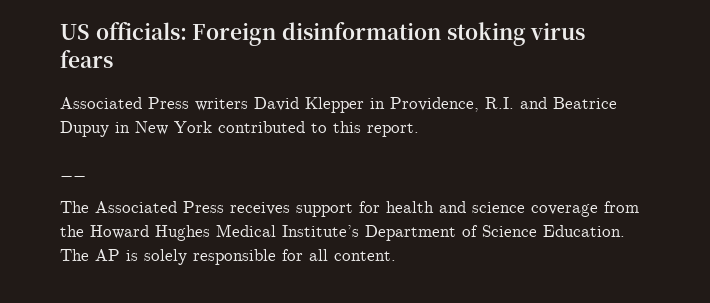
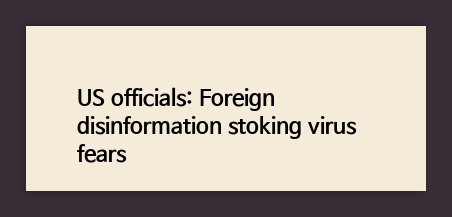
- Associated Press writers David Klepper in Providence, R.I. and Beatrice Dupuy in New York contributed to this report.
- __
- The Associated Press receives support for health and science coverage from the Howard Hughes Medical Institute’s Department of Science Education. The AP is solely responsible for all content.

